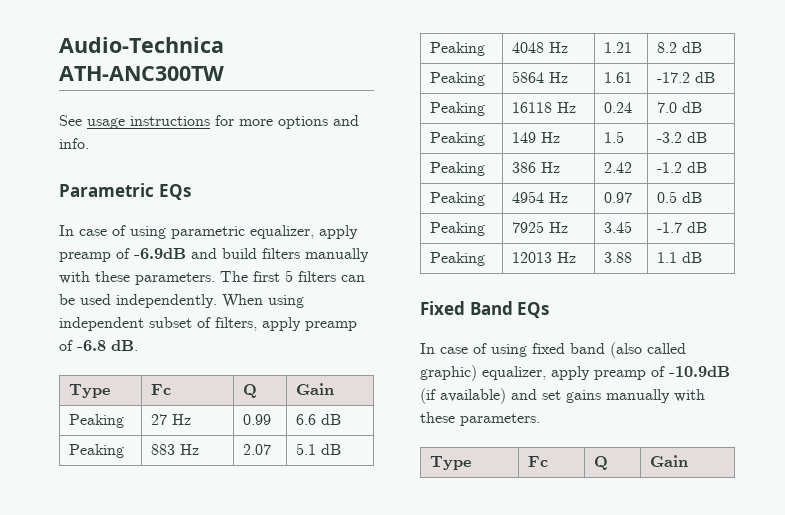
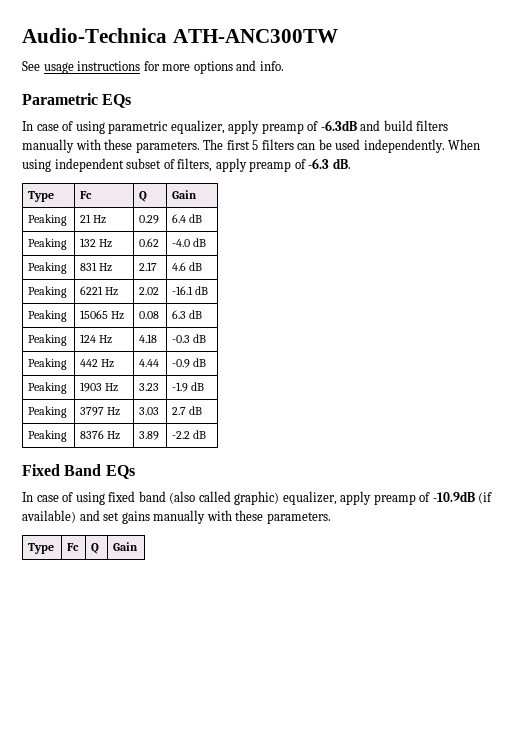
- In case of using parametric equalizer, apply preamp of -6.9dB and build filters manually with these parameters.
+ In case of using parametric equalizer, apply preamp of -6.3dB and build filters manually with these parameters.
- When using independent subset of filters, apply preamp of -6.8 dB.
+ When using independent subset of filters, apply preamp of -6.3 dB.
- Peaking | 27 Hz | 0.99 | 6.6 dB
- Peaking | 883 Hz | 2.07 | 5.1 dB
- Peaking | 4048 Hz | 1.21 | 8.2 dB
- Peaking | 5864 Hz | 1.61 | -17.2 dB
- Peaking | 16118 Hz | 0.24 | 7.0 dB
- Peaking | 149 Hz | 1.5 | -3.2 dB
- Peaking | 386 Hz | 2.42 | -1.2 dB
- Peaking | 4954 Hz | 0.97 | 0.5 dB
- Peaking | 7925 Hz | 3.45 | -1.7 dB
- Peaking | 12013 Hz | 3.88 | 1.1 dB
+ Peaking | 21 Hz | 0.29 | 6.4 dB
+ Peaking | 132 Hz | 0.62 | -4.0 dB
+ Peaking | 831 Hz | 2.17 | 4.6 dB
+ Peaking | 6221 Hz | 2.02 | -16.1 dB
+ Peaking | 15065 Hz | 0.08 | 6.3 dB
+ Peaking | 124 Hz | 4.18 | -0.3 dB
+ Peaking | 442 Hz | 4.44 | -0.9 dB
+ Peaking | 1903 Hz | 3.23 | -1.9 dB
+ Peaking | 3797 Hz | 3.03 | 2.7 dB
+ Peaking | 8376 Hz | 3.89 | -2.2 dB

